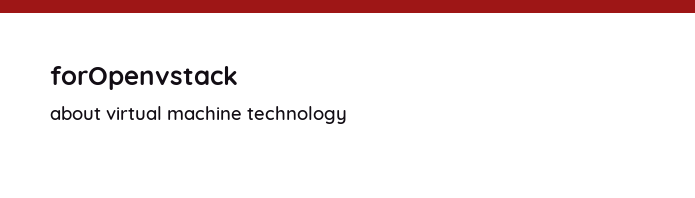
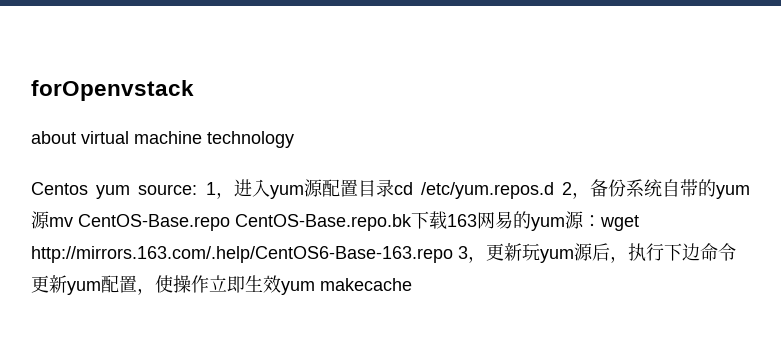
+ Centos yum source: 1，进入yum源配置目录cd /etc/yum.repos.d 2，备份系统自带的yum源mv CentOS-Base.repo CentOS-Base.repo.bk下载163网易的yum源：wget http://mirrors.163.com/.help/CentOS6-Base-163.repo 3，更新玩yum源后，执行下边命令更新yum配置，使操作立即生效yum makecache

